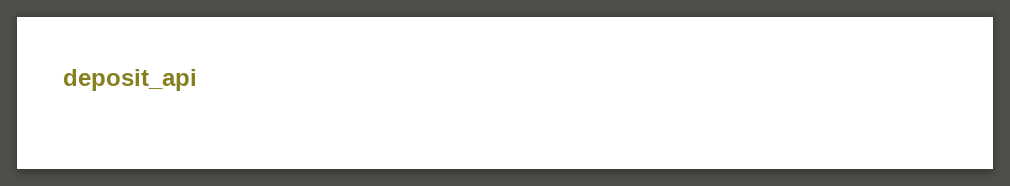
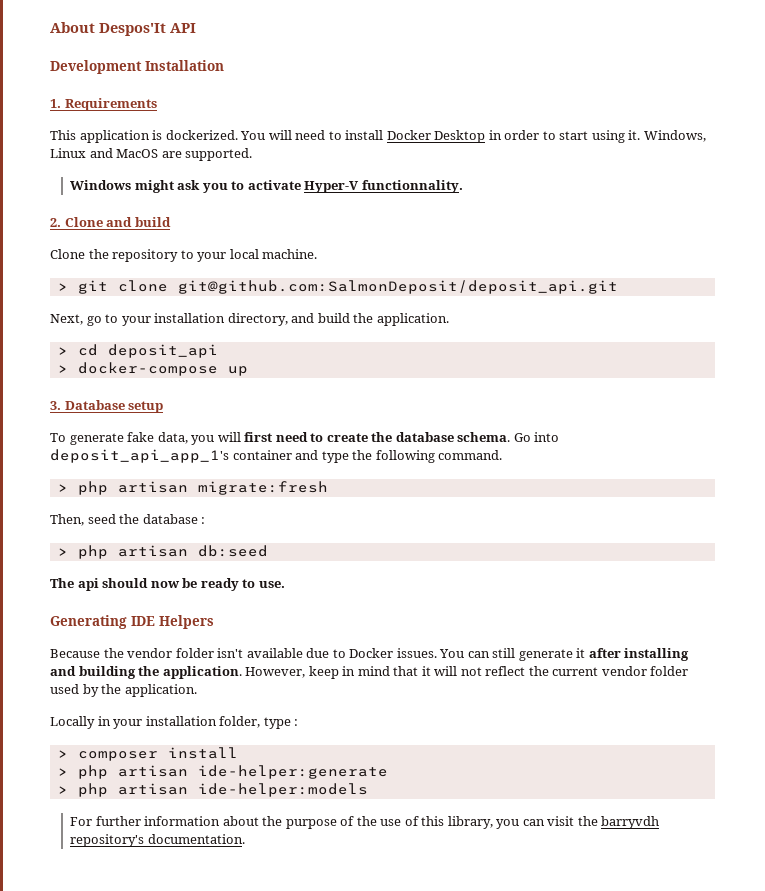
- deposit_api
+ About Despos'It API
+ Development Installation
+ 1. Requirements
+ This application is dockerized. You will need to install Docker Desktop in order to start using it. Windows, Linux and MacOS are supported.
+ Windows might ask you to activate Hyper-V functionnality.
+ 2. Clone and build
+ Clone the repository to your local machine.
+ > git clone git@github.com:SalmonDeposit/deposit_api.git
+ Next, go to your installation directory, and build the application.
+ > cd deposit_api
+ > docker-compose up
+ 3. Database setup
+ To generate fake data, you will first need to create the database schema. Go into deposit_api_app_1's container and type the following command.
+ > php artisan migrate:fresh
+ Then, seed the database :
+ > php artisan db:seed
+ The api should now be ready to use.
+ Generating IDE Helpers
+ Because the vendor folder isn't available due to Docker issues. You can still generate it after installing and building the application. However, keep in mind that it will not reflect the current vendor folder used by the application.
+ Locally in your installation folder, type :
+ > composer install
+ > php artisan ide-helper:generate
+ > php artisan ide-helper:models
+ For further information about the purpose of the use of this library, you can visit the barryvdh repository's documentation.

